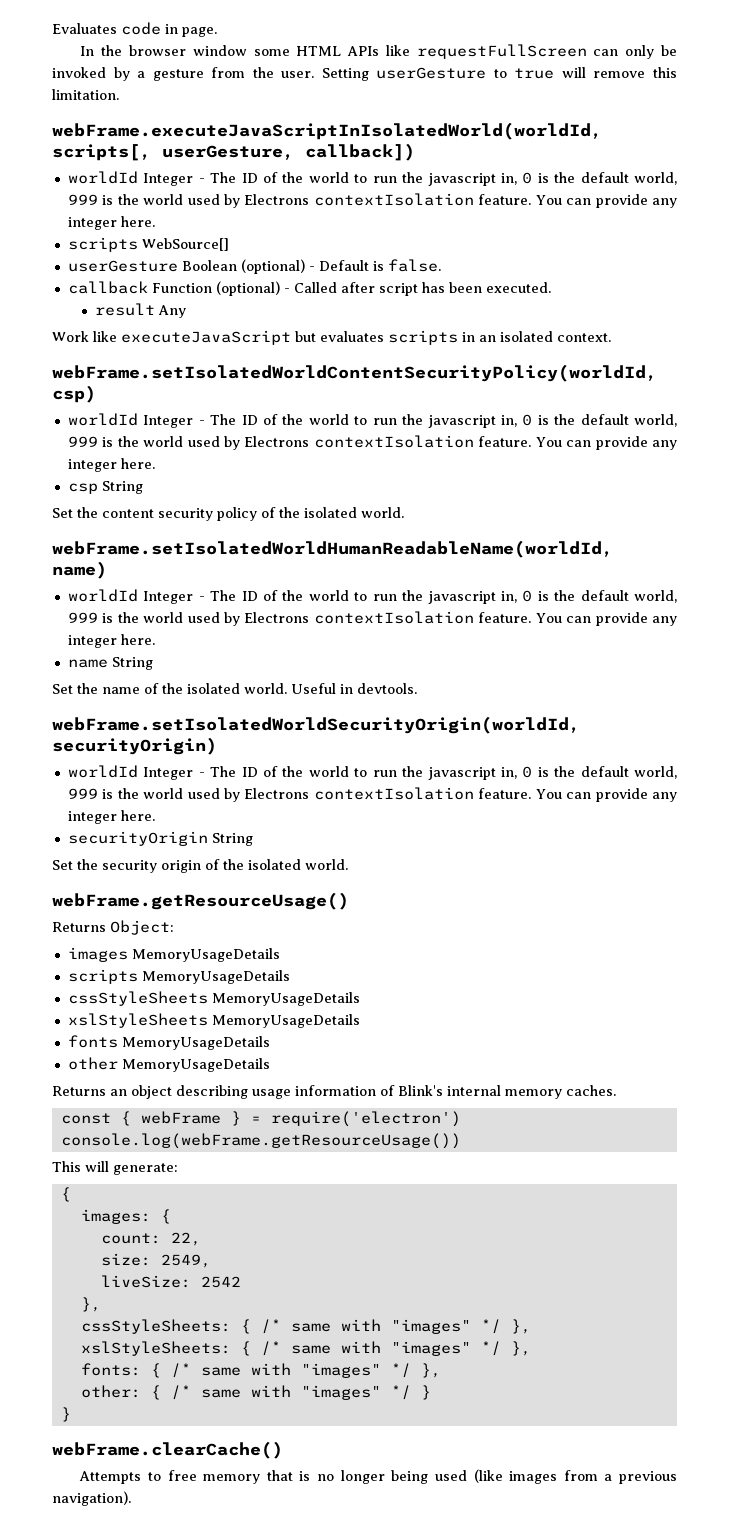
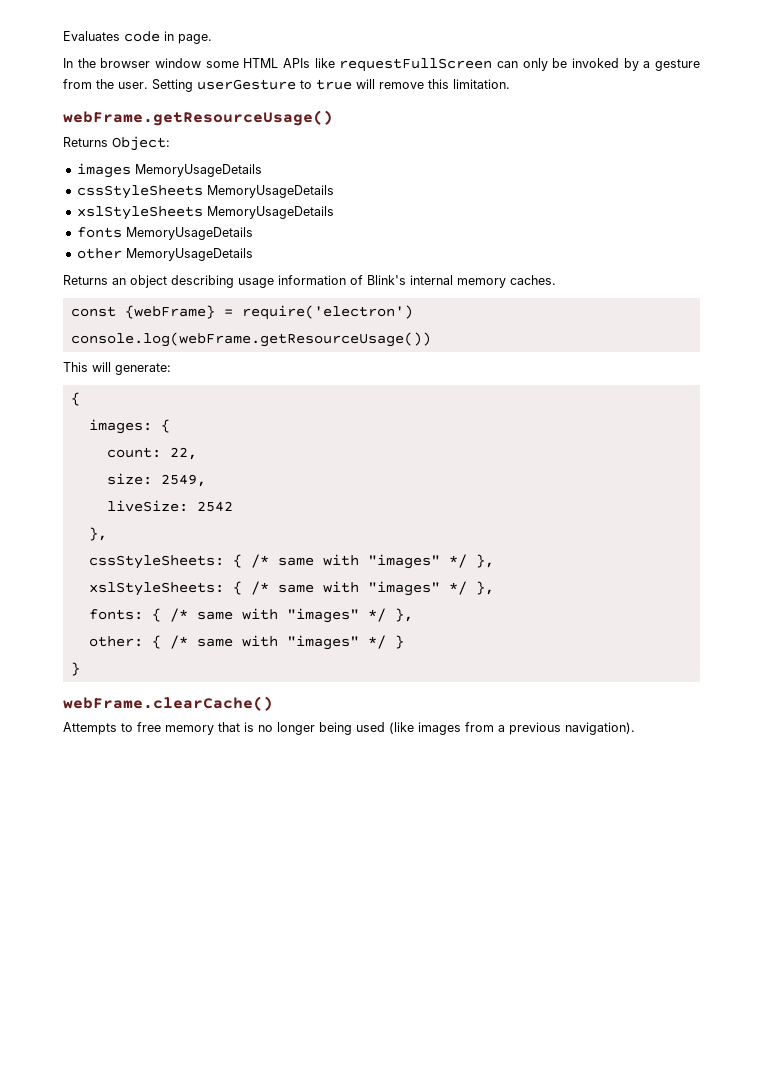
- webFrame.executeJavaScriptInIsolatedWorld(worldId, scripts[, userGesture, callback])
- worldId Integer - The ID of the world to run the javascript in, 0 is the default world, 999 is the world used by Electrons contextIsolation feature. You can provide any integer here.
- scripts WebSource[]
- userGesture Boolean (optional) - Default is false.
- callback Function (optional) - Called after script has been executed.
- result Any
- Work like executeJavaScript but evaluates scripts in an isolated context.
- webFrame.setIsolatedWorldContentSecurityPolicy(worldId, csp)
- worldId Integer - The ID of the world to run the javascript in, 0 is the default world, 999 is the world used by Electrons contextIsolation feature. You can provide any integer here.
- csp String
- Set the content security policy of the isolated world.
- webFrame.setIsolatedWorldHumanReadableName(worldId, name)
- worldId Integer - The ID of the world to run the javascript in, 0 is the default world, 999 is the world used by Electrons contextIsolation feature. You can provide any integer here.
- name String
- Set the name of the isolated world. Useful in devtools.
- webFrame.setIsolatedWorldSecurityOrigin(worldId, securityOrigin)
- worldId Integer - The ID of the world to run the javascript in, 0 is the default world, 999 is the world used by Electrons contextIsolation feature. You can provide any integer here.
- securityOrigin String
- Set the security origin of the isolated world.
- scripts MemoryUsageDetails
- const { webFrame } = require('electron')
+ const {webFrame} = require('electron')

